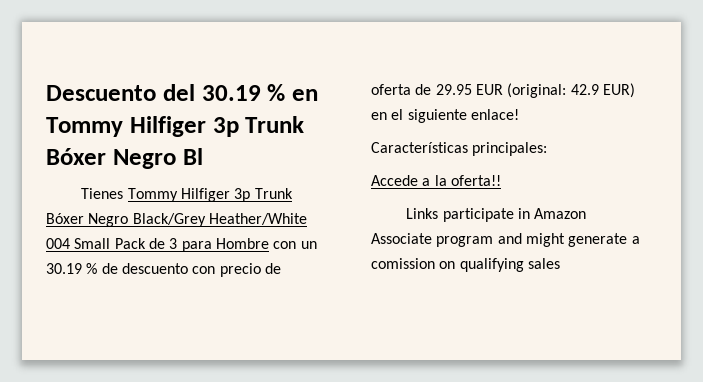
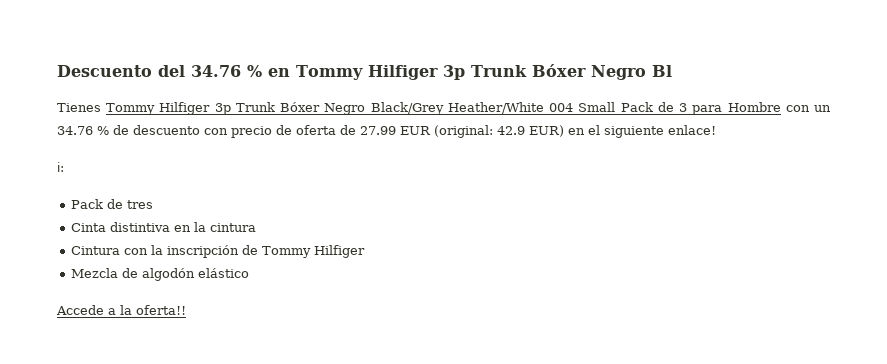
- Descuento del 30.19 % en Tommy Hilfiger 3p Trunk Bóxer Negro Bl
+ Descuento del 34.76 % en Tommy Hilfiger 3p Trunk Bóxer Negro Bl
- Tienes Tommy Hilfiger 3p Trunk Bóxer Negro Black/Grey Heather/White 004 Small Pack de 3 para Hombre con un 30.19 % de descuento con precio de oferta de 29.95 EUR (original: 42.9 EUR) en el siguiente enlace!
+ Tienes Tommy Hilfiger 3p Trunk Bóxer Negro Black/Grey Heather/White 004 Small Pack de 3 para Hombre con un 34.76 % de descuento con precio de oferta de 27.99 EUR (original: 42.9 EUR) en el siguiente enlace!
- Características principales:
+ ℹ:
+ Pack de tres
+ Cinta distintiva en la cintura
+ Cintura con la inscripción de Tommy Hilfiger
+ Mezcla de algodón elástico
  Accede a la oferta!!
- Links participate in Amazon Associate program and might generate a comission on qualifying sales

